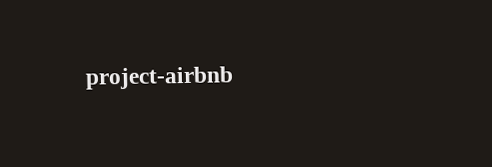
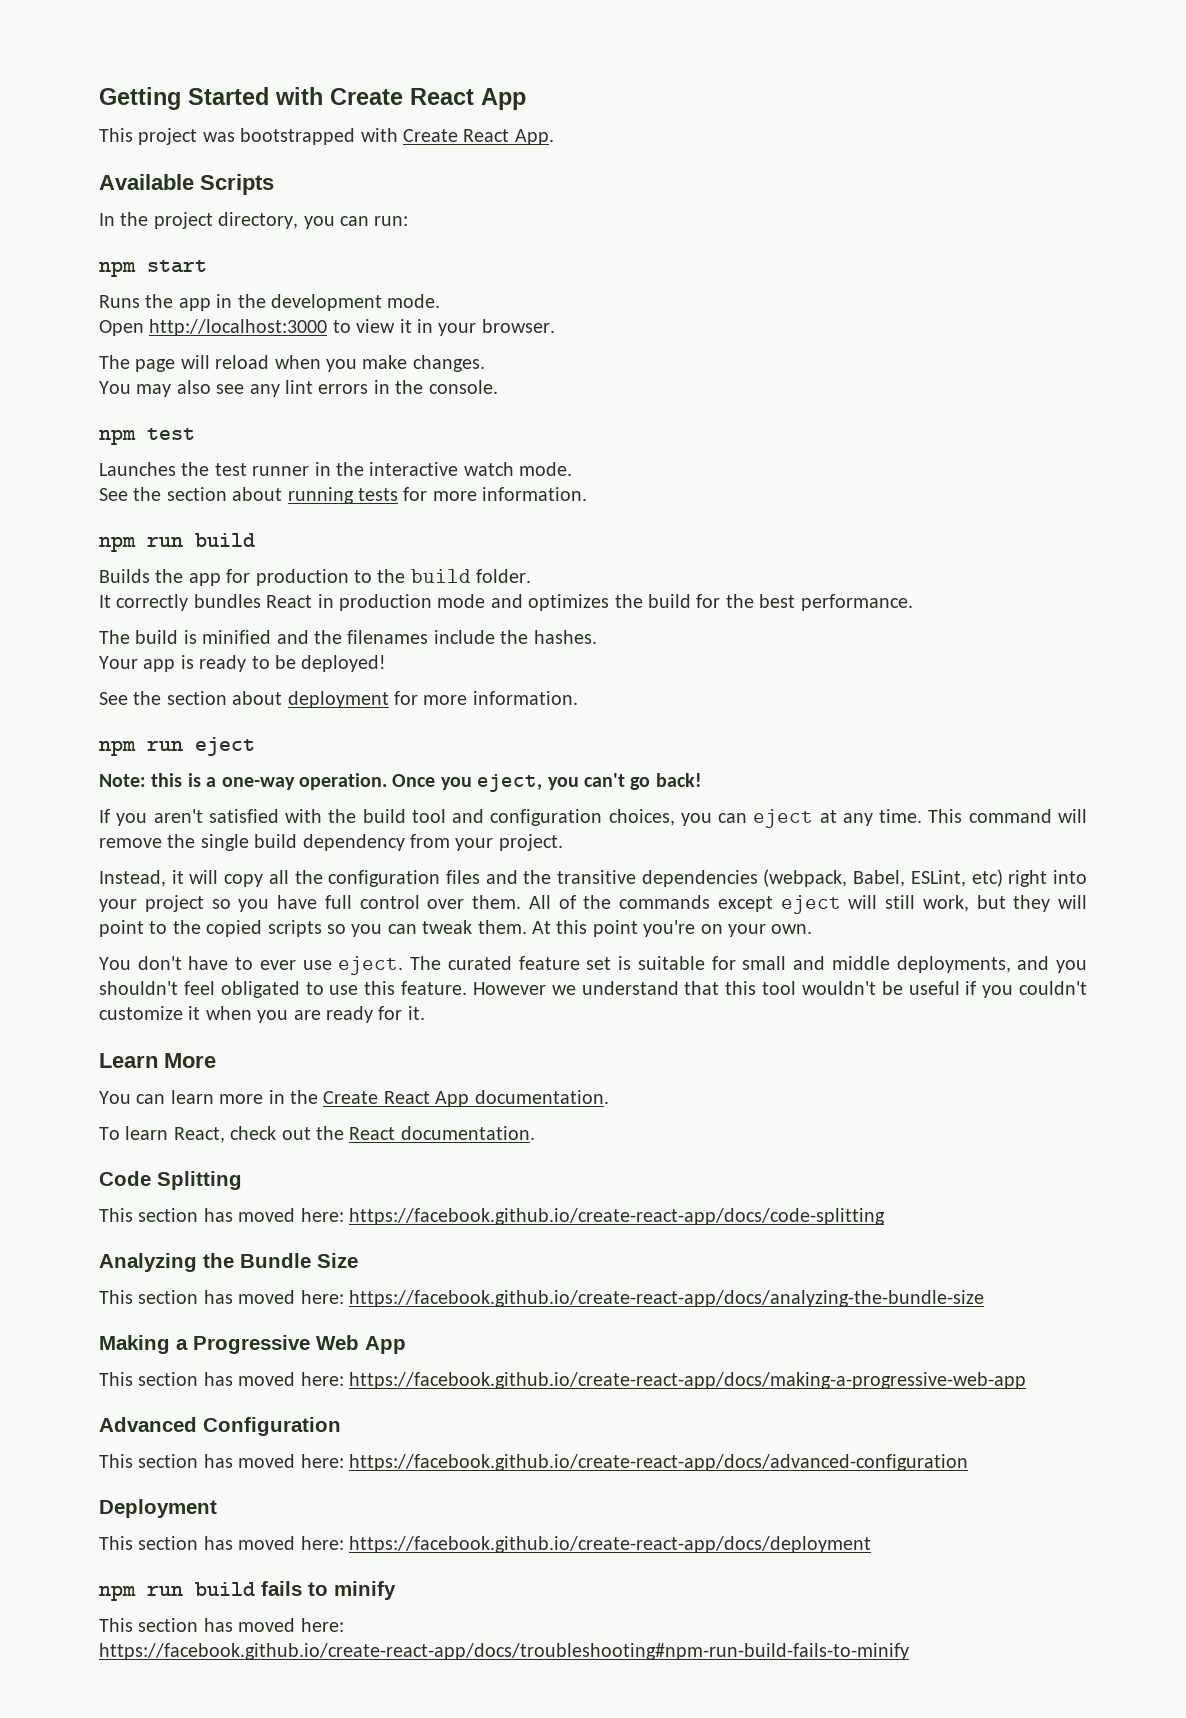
- project-airbnb
+ Getting Started with Create React App
+ This project was bootstrapped with Create React App.
+ Available Scripts
+ In the project directory, you can run:
+ npm start
+ Runs the app in the development mode.
+ Open http://localhost:3000 to view it in your browser.
+ The page will reload when you make changes.
+ You may also see any lint errors in the console.
+ npm test
+ Launches the test runner in the interactive watch mode.
+ See the section about running tests for more information.
+ npm run build
+ Builds the app for production to the build folder.
+ It correctly bundles React in production mode and optimizes the build for the best performance.
+ The build is minified and the filenames include the hashes.
+ Your app is ready to be deployed!
+ See the section about deployment for more information.
+ npm run eject
+ Note: this is a one-way operation. Once you eject, you can't go back!
+ If you aren't satisfied with the build tool and configuration choices, you can eject at any time. This command will remove the single build dependency from your project.
+ Instead, it will copy all the configuration files and the transitive dependencies (webpack, Babel, ESLint, etc) right into your project so you have full control over them. All of the commands except eject will still work, but they will point to the copied scripts so you can tweak them. At this point you're on your own.
+ You don't have to ever use eject. The curated feature set is suitable for small and middle deployments, and you shouldn't feel obligated to use this feature. However we understand that this tool wouldn't be useful if you couldn't customize it when you are ready for it.
+ Learn More
+ You can learn more in the Create React App documentation.
+ To learn React, check out the React documentation.
+ Code Splitting
+ This section has moved here: https://facebook.github.io/create-react-app/docs/code-splitting
+ Analyzing the Bundle Size
+ This section has moved here: https://facebook.github.io/create-react-app/docs/analyzing-the-bundle-size
+ Making a Progressive Web App
+ This section has moved here: https://facebook.github.io/create-react-app/docs/making-a-progressive-web-app
+ Advanced Configuration
+ This section has moved here: https://facebook.github.io/create-react-app/docs/advanced-configuration
+ Deployment
+ This section has moved here: https://facebook.github.io/create-react-app/docs/deployment
+ npm run build fails to minify
+ This section has moved here: https://facebook.github.io/create-react-app/docs/troubleshooting#npm-run-build-fails-to-minify

